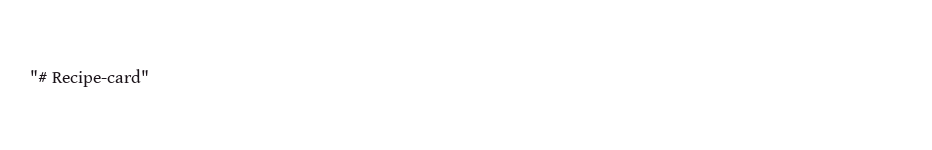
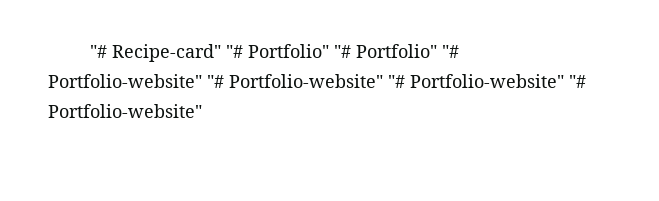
- "# Recipe-card"
+ "# Recipe-card" "# Portfolio" "# Portfolio" "# Portfolio-website" "# Portfolio-website" "# Portfolio-website" "# Portfolio-website"

